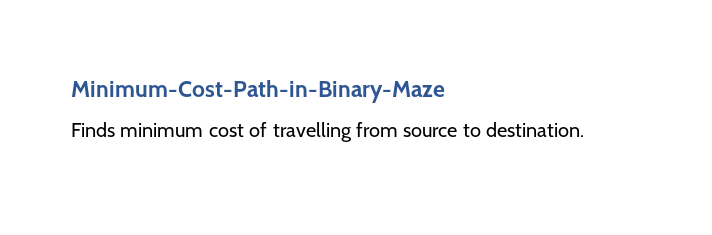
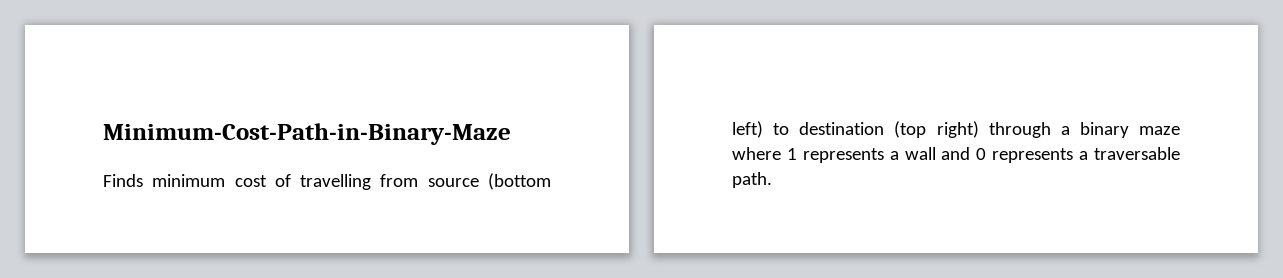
- Finds minimum cost of travelling from source to destination.
+ Finds minimum cost of travelling from source (bottom left) to destination (top right) through a binary maze where 1 represents a wall and 0 represents a traversable path.

